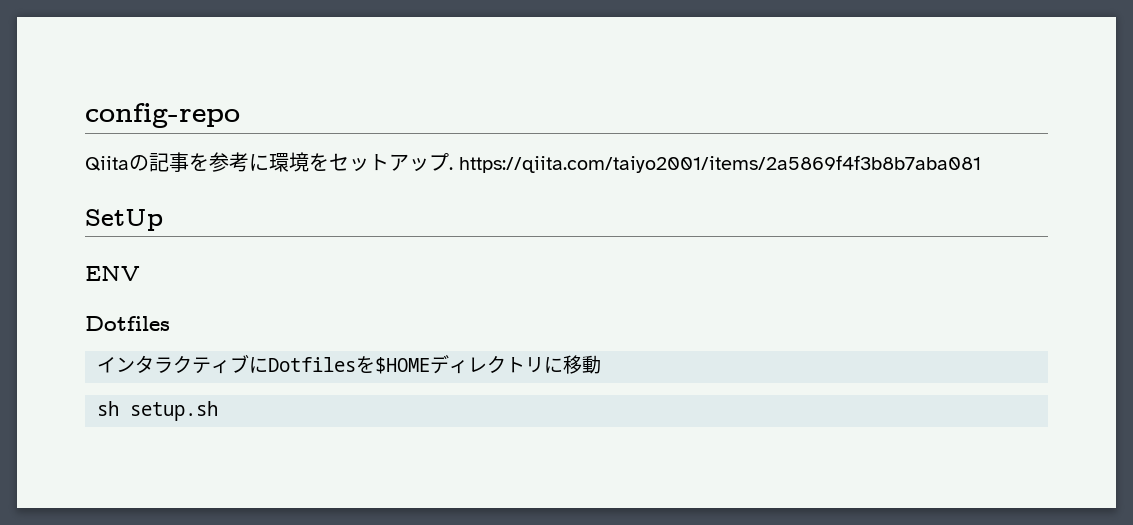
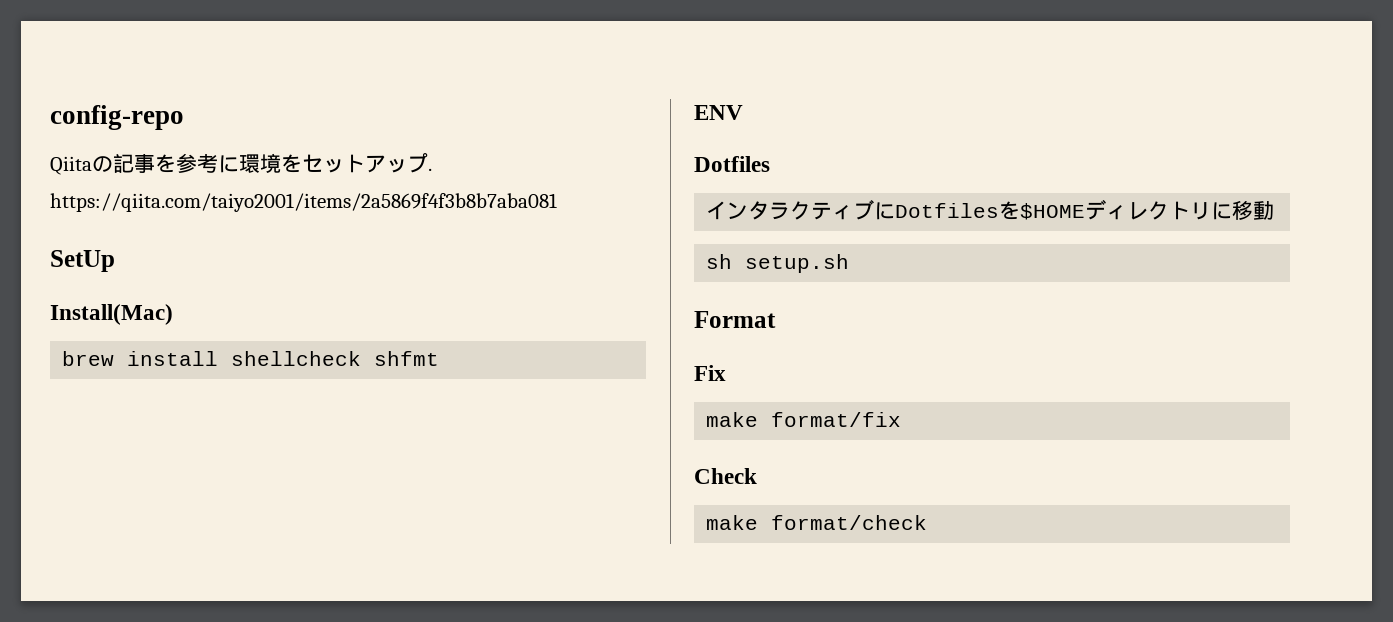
+ Install(Mac)
+ brew install shellcheck shfmt
+ Format
+ Fix
+ make format/fix
+ Check
+ make format/check

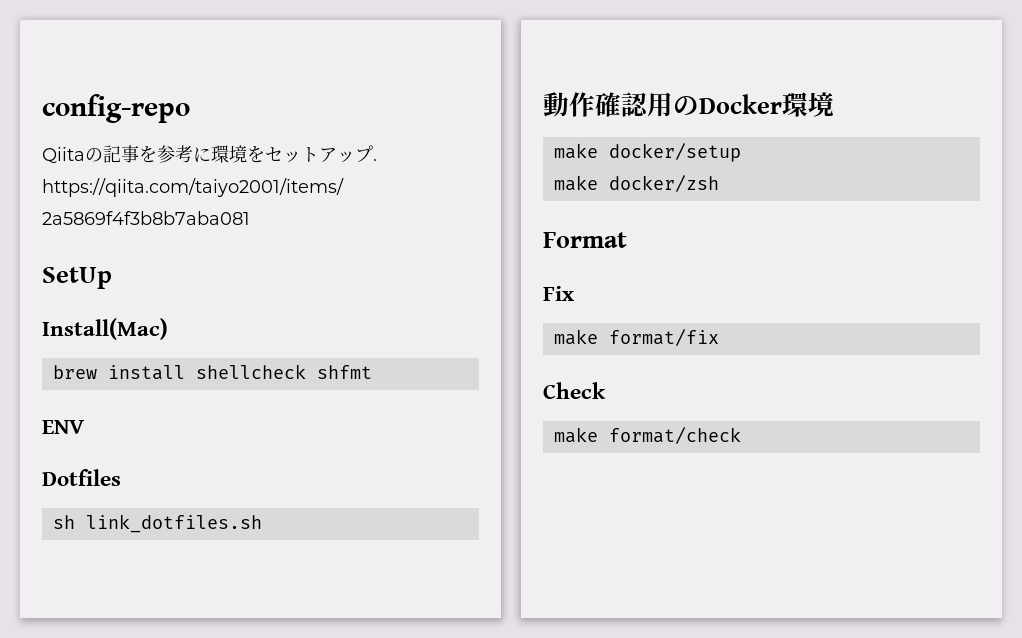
- インタラクティブにDotfilesを$HOMEディレクトリに移動
- sh setup.sh
+ sh link_dotfiles.sh
+ 動作確認用のDocker環境
+ make docker/setup
+ make docker/zsh

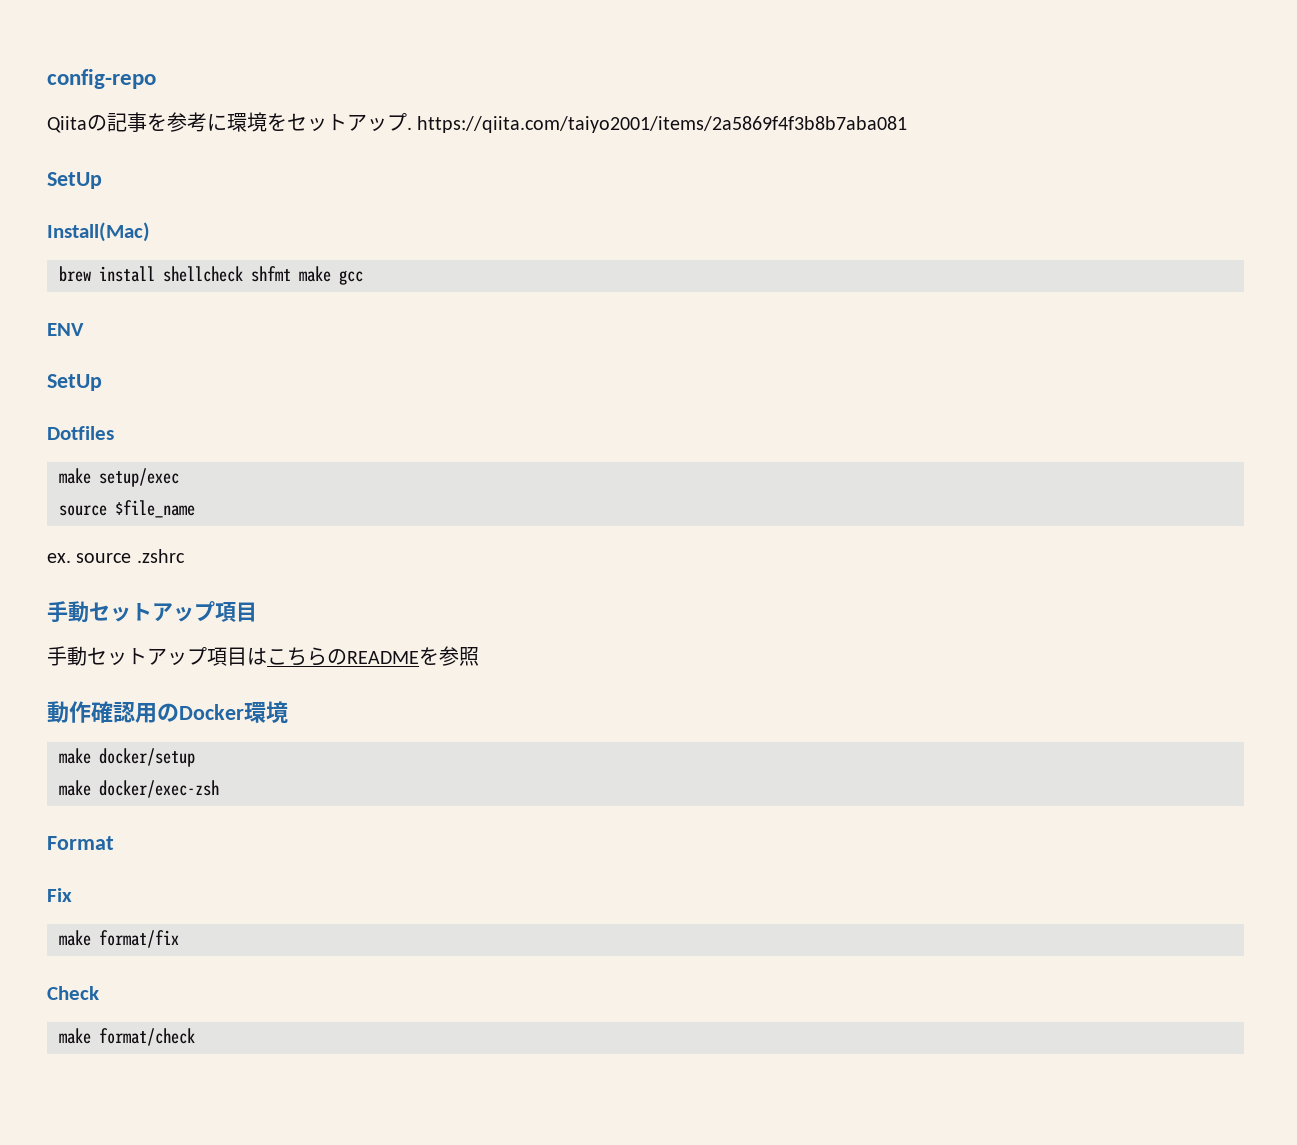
- brew install shellcheck shfmt
+ brew install shellcheck shfmt make gcc
  ENV
+ SetUp
- sh link_dotfiles.sh
+ make setup/exec
+ source $file_name
+ ex. source .zshrc
+ 手動セットアップ項目
+ 手動セットアップ項目はこちらのREADMEを参照
- make docker/zsh
+ make docker/exec-zsh

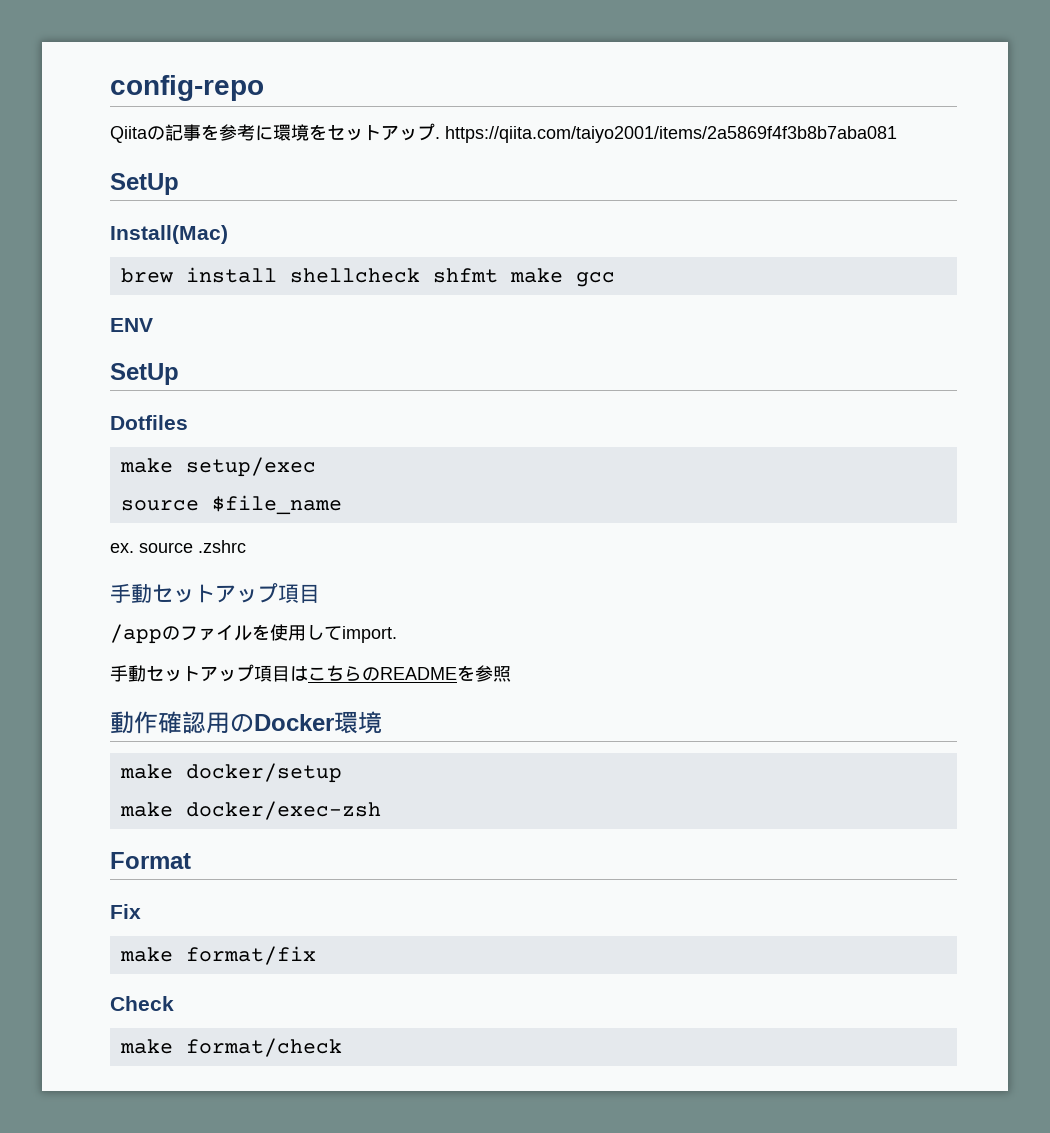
+ /appのファイルを使用してimport.

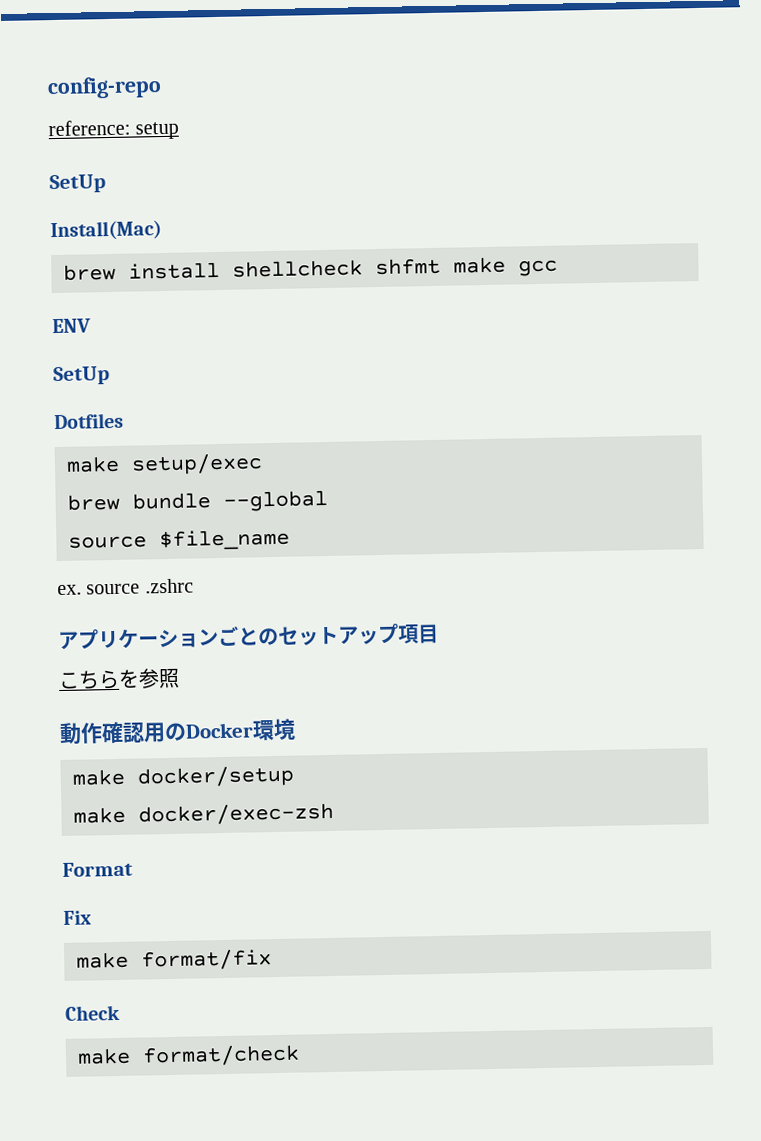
- Qiitaの記事を参考に環境をセットアップ. https://qiita.com/taiyo2001/items/2a5869f4f3b8b7aba081
+ reference: setup
+ brew bundle --global
  ex. source .zshrc
- 手動セットアップ項目
+ アプリケーションごとのセットアップ項目
- /appのファイルを使用してimport.
- 手動セットアップ項目はこちらのREADMEを参照
+ こちらを参照

